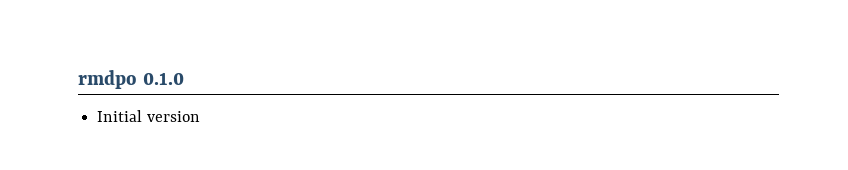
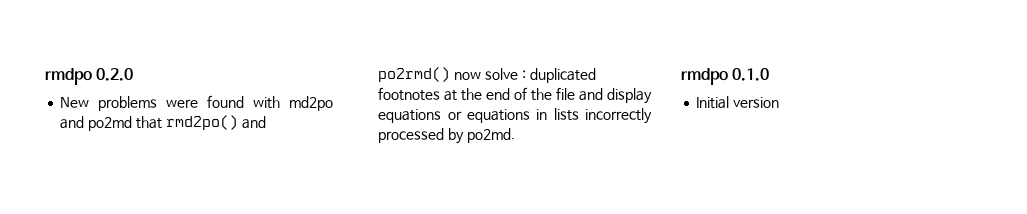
+ rmdpo 0.2.0
+ New problems were found with md2po and po2md that rmd2po() and po2rmd() now solve : duplicated footnotes at the end of the file and display equations or equations in lists incorrectly processed by po2md.

